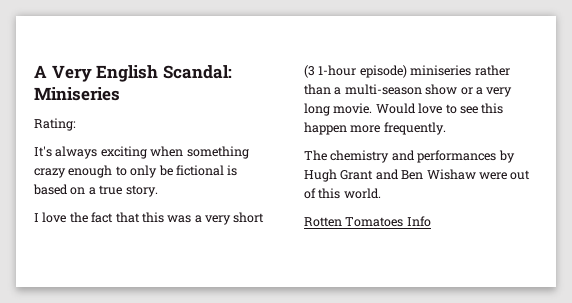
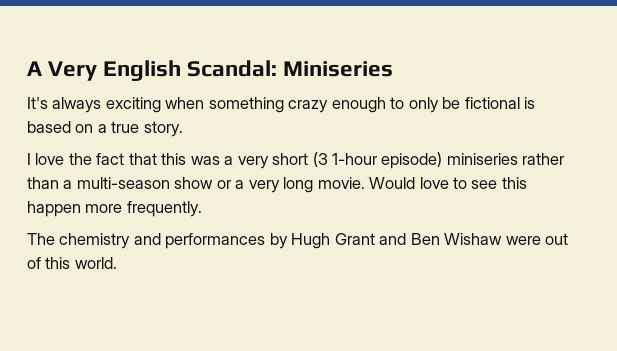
- Rating:
- Rotten Tomatoes Info

